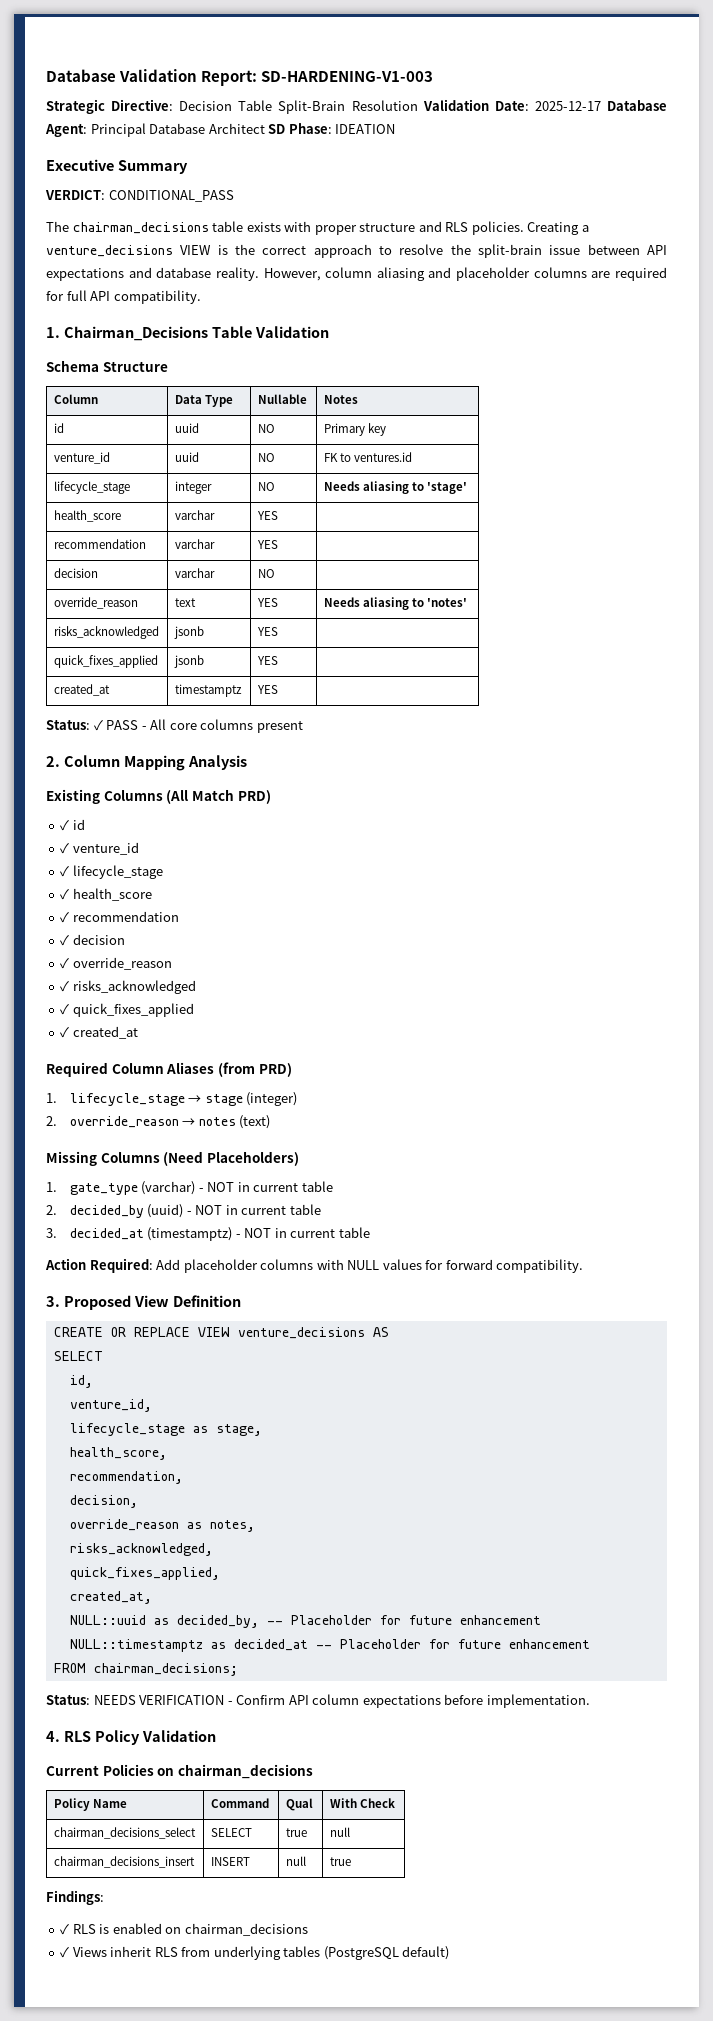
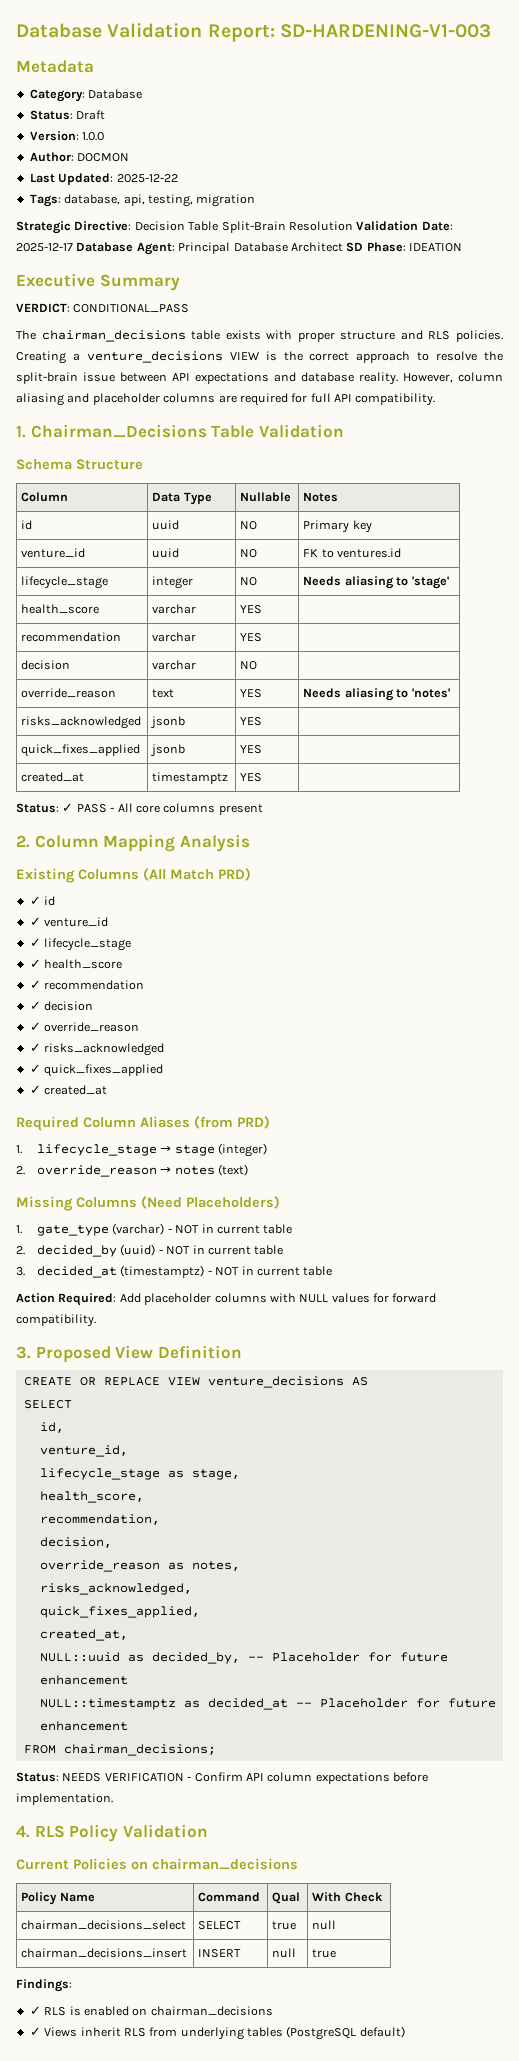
+ Metadata
+ Category: Database
+ Status: Draft
+ Version: 1.0.0
+ Author: DOCMON
+ Last Updated: 2025-12-22
+ Tags: database, api, testing, migration

